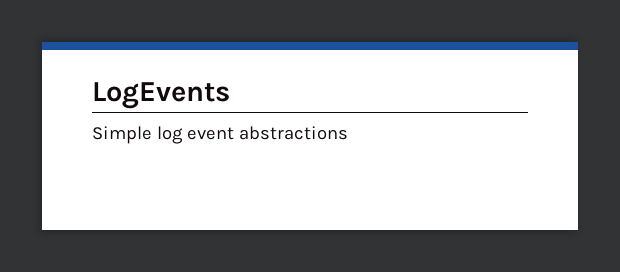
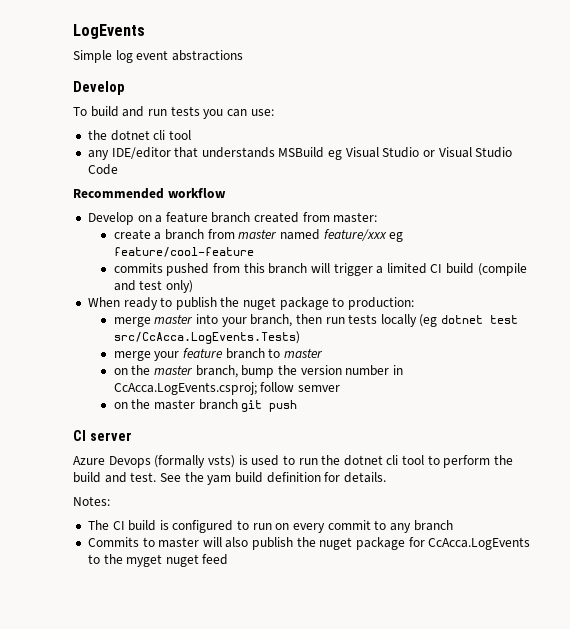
  Simple log event abstractions
+ Develop
+ To build and run tests you can use:
+ the dotnet cli tool
+ any IDE/editor that understands MSBuild eg Visual Studio or Visual Studio Code
+ Recommended workflow
+ Develop on a feature branch created from master:
+ create a branch from master named feature/xxx eg feature/cool-feature
+ commits pushed from this branch will trigger a limited CI build (compile and test only)
+ When ready to publish the nuget package to production:
+ merge master into your branch, then run tests locally (eg dotnet test src/CcAcca.LogEvents.Tests)
+ merge your feature branch to master
+ on the master branch, bump the version number in CcAcca.LogEvents.csproj; follow semver
+ on the master branch git push
+ CI server
+ Azure Devops (formally vsts) is used to run the dotnet cli tool to perform the build and test. See the yam build definition for details.
+ Notes:
+ The CI build is configured to run on every commit to any branch
+ Commits to master will also publish the nuget package for CcAcca.LogEvents to the myget nuget feed

